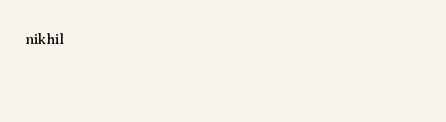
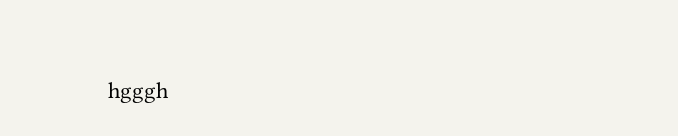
- nikhil
+ hgggh

